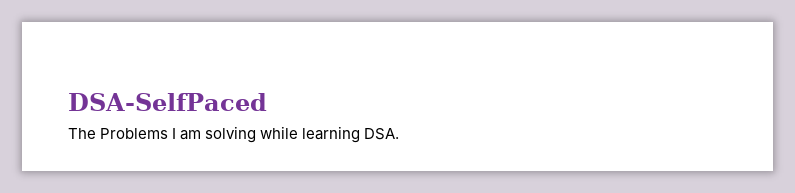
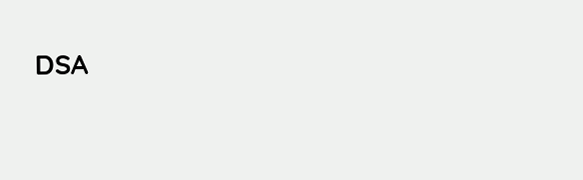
- DSA-SelfPaced
- The Problems I am solving while learning DSA.
+ DSA

